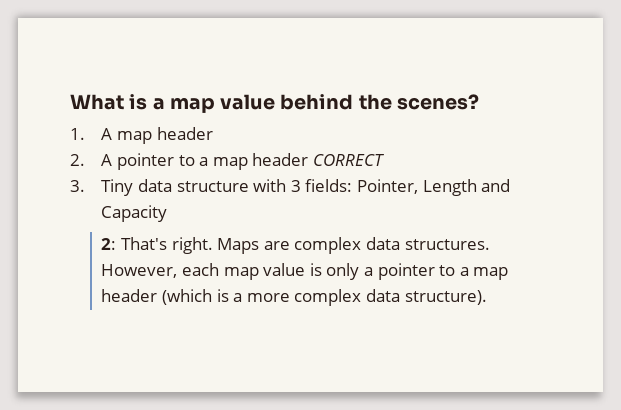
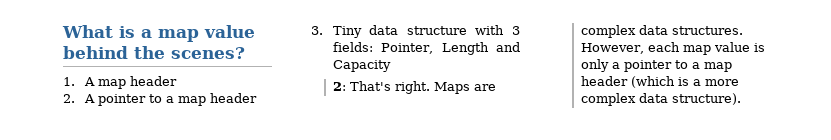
- 2. A pointer to a map header CORRECT
+ 2. A pointer to a map header

